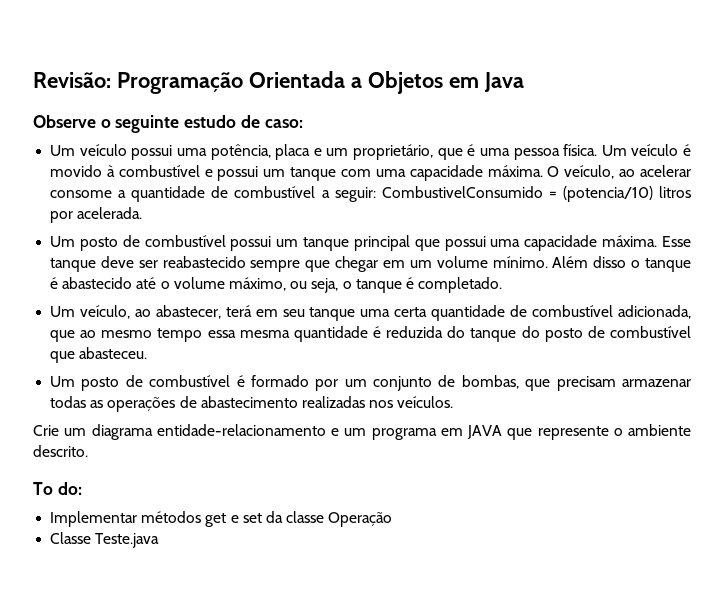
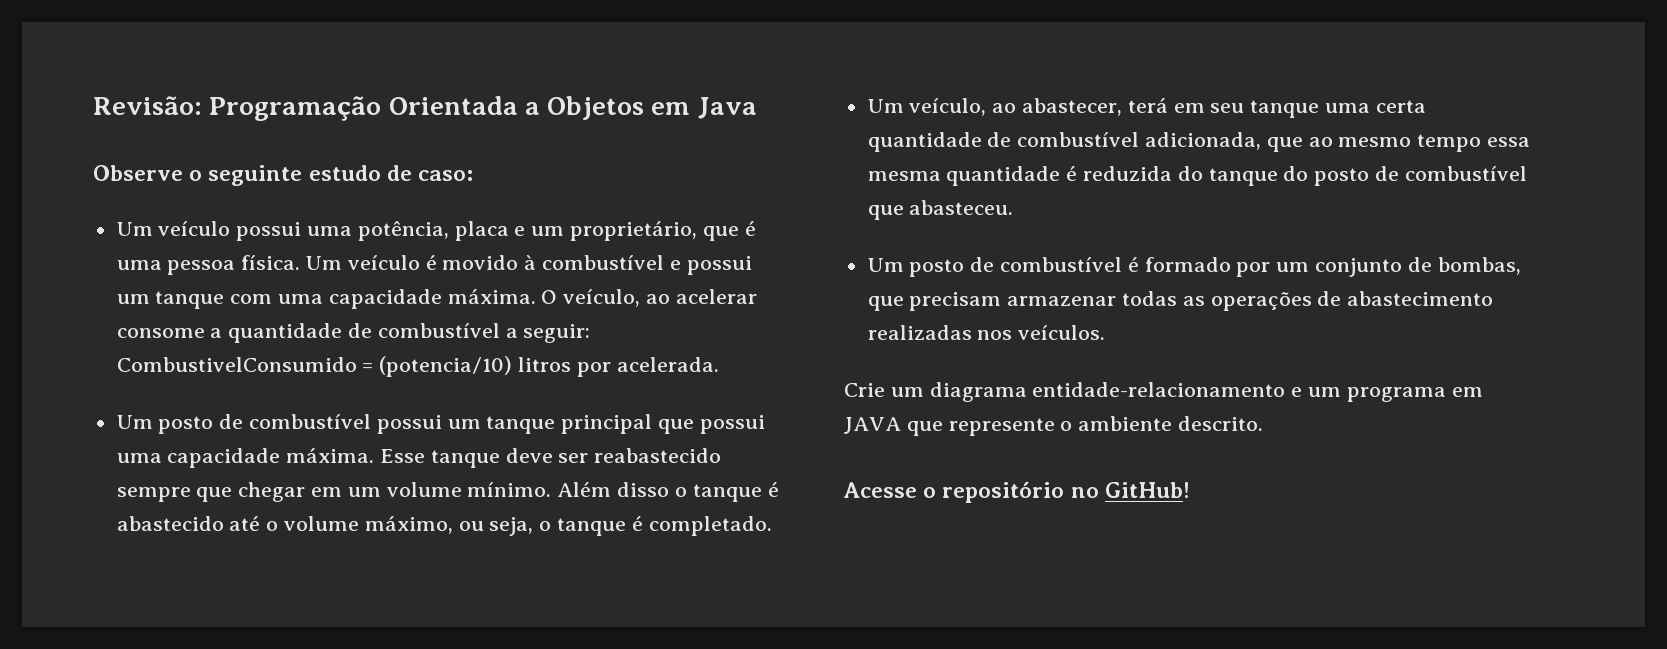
- To do:
- Implementar métodos get e set da classe Operação
- Classe Teste.java
+ Acesse o repositório no GitHub!

